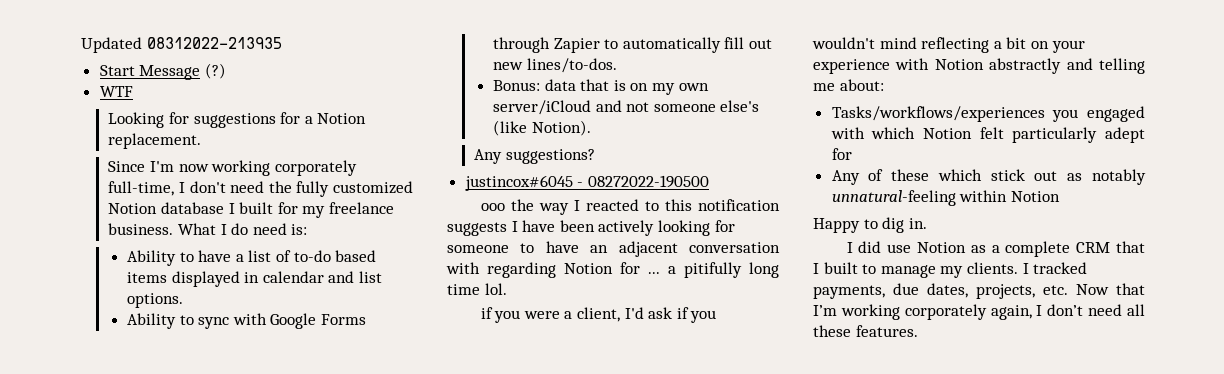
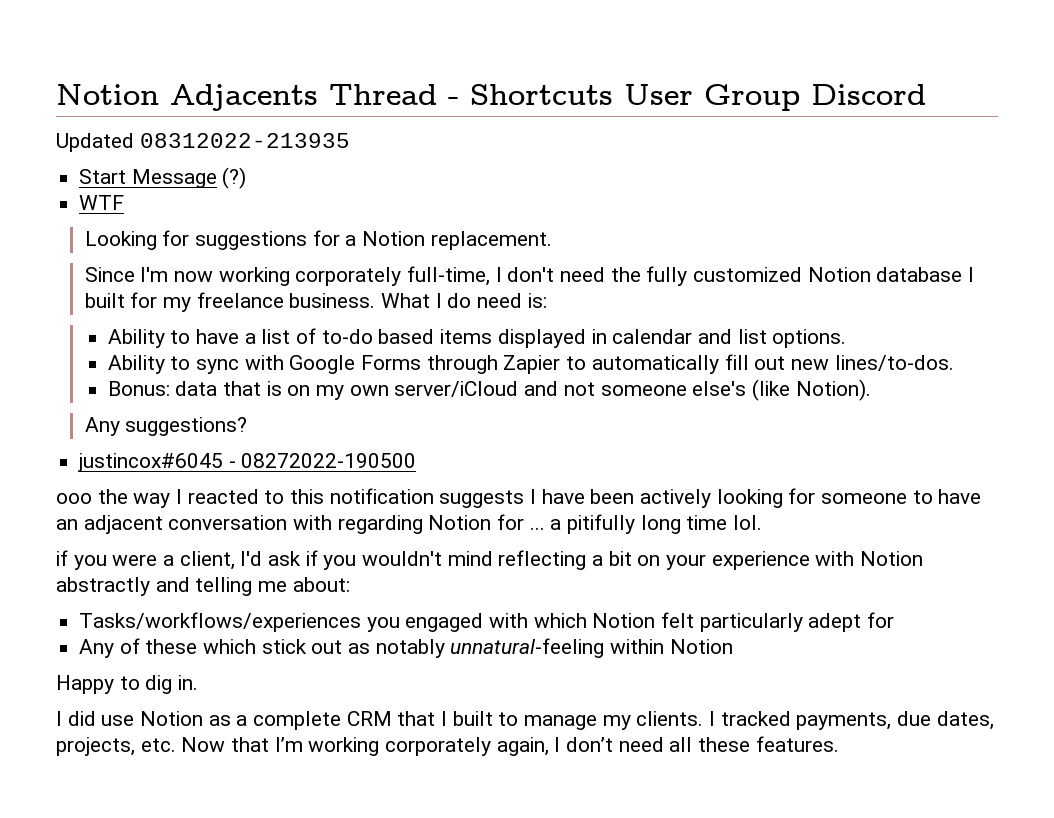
+ Notion Adjacents Thread - Shortcuts User Group Discord

